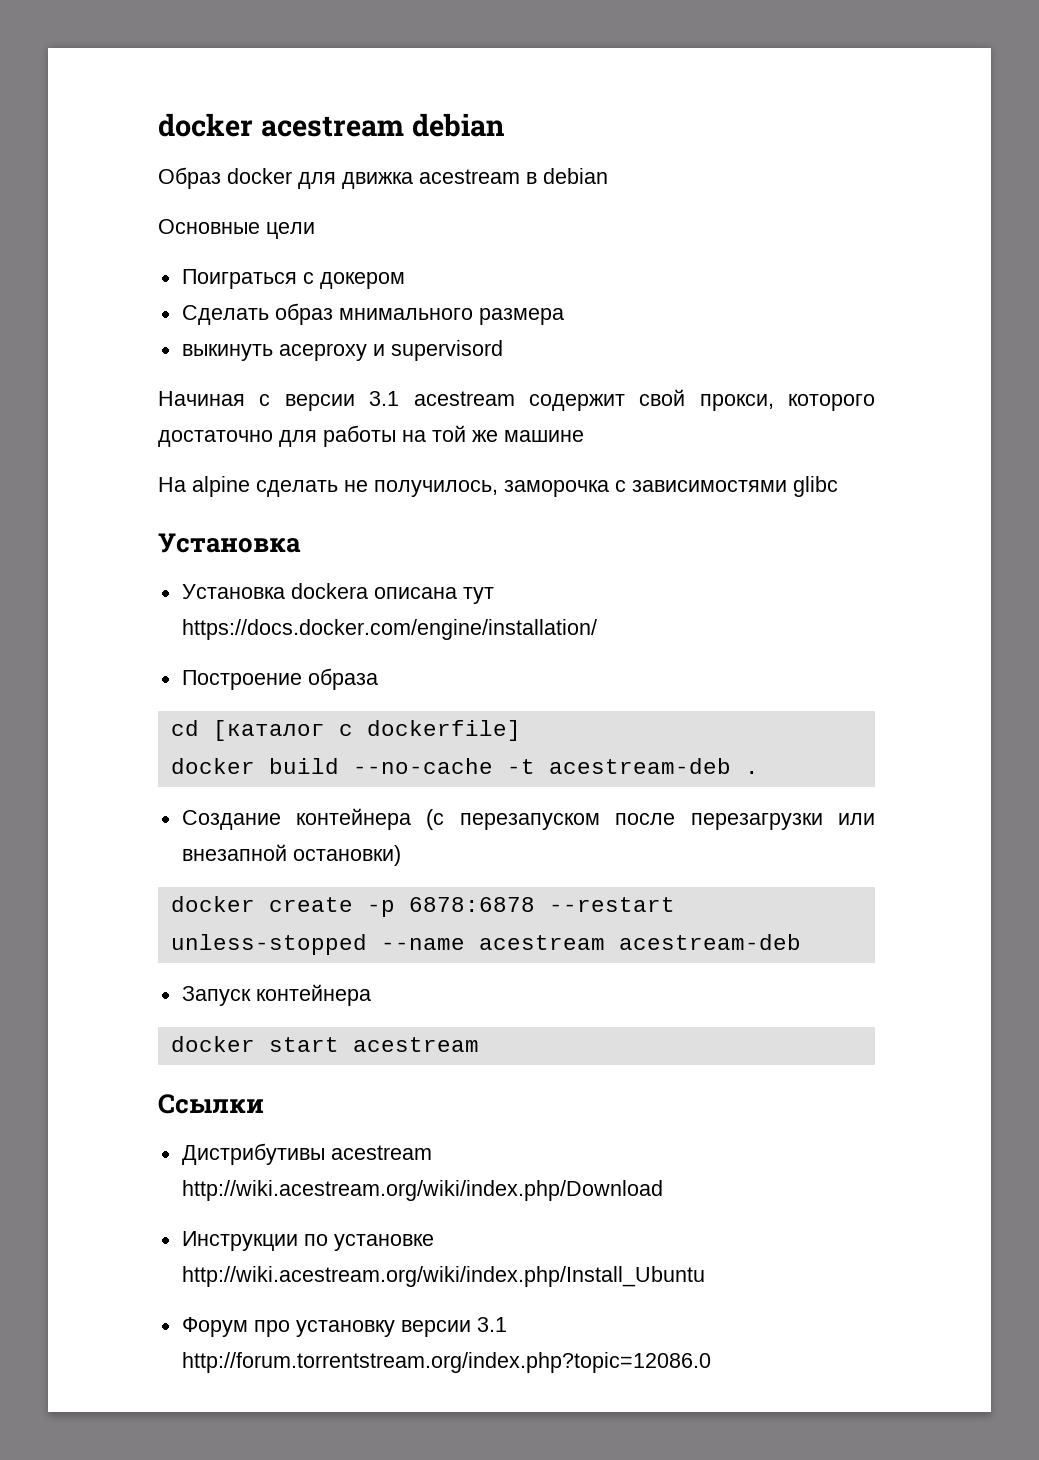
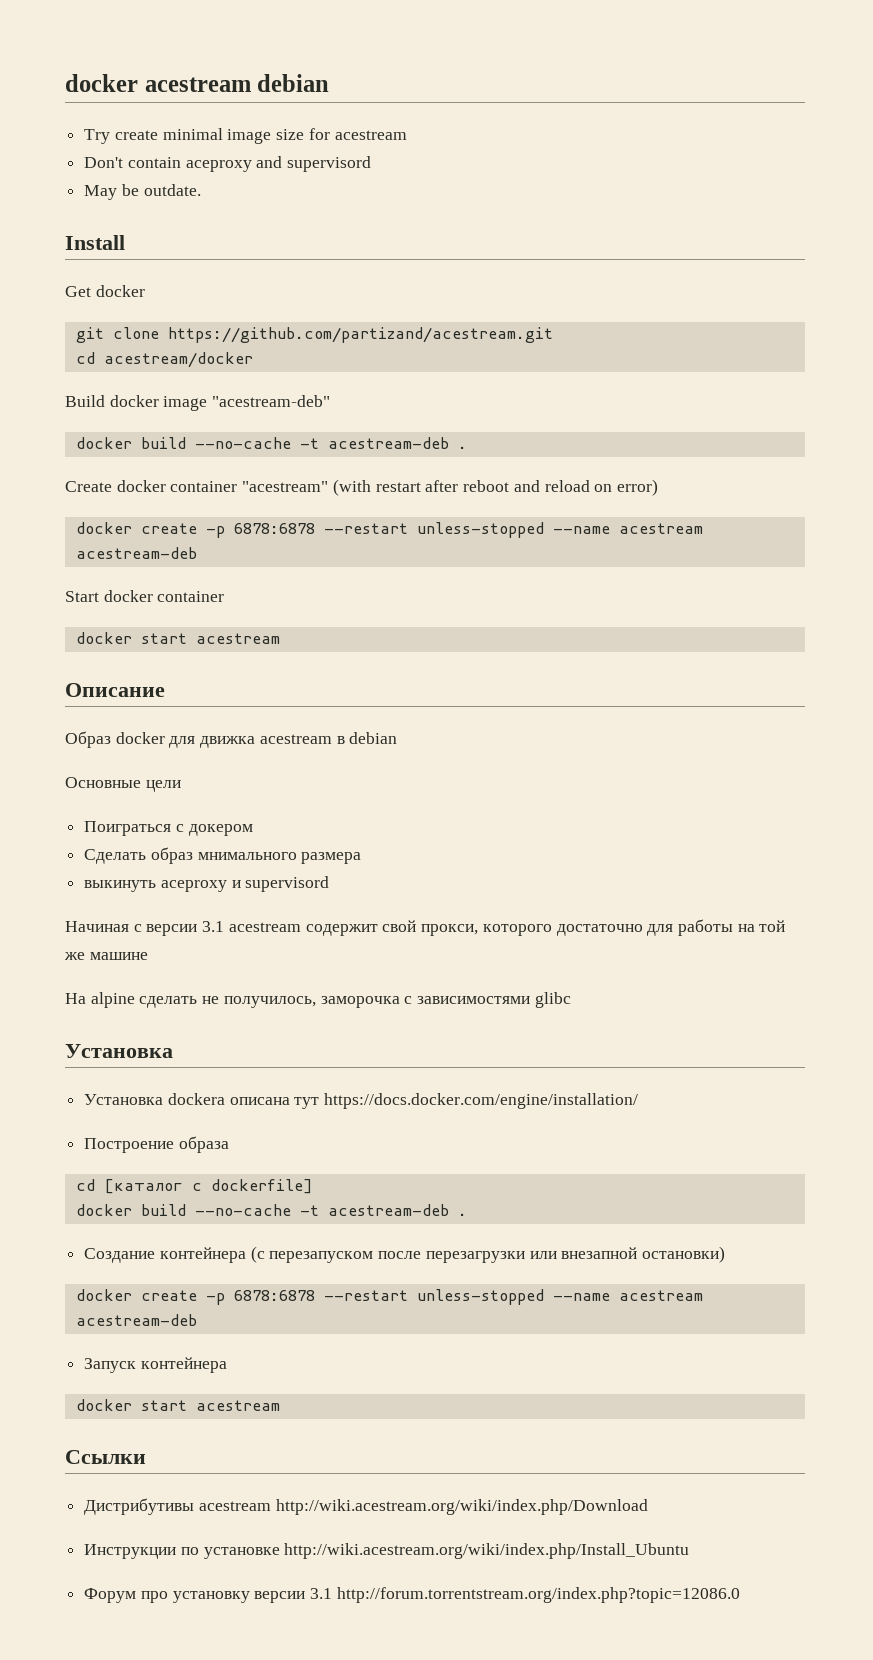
+ Try create minimal image size for acestream
+ Don't contain aceproxy and supervisord
+ May be outdate.
+ Install
+ Get docker
+ git clone https://github.com/partizand/acestream.git
+ cd acestream/docker
+ Build docker image "acestream-deb"
+ docker build --no-cache -t acestream-deb .
+ Create docker container "acestream" (with restart after reboot and reload on error)
+ docker create -p 6878:6878 --restart unless-stopped --name acestream acestream-deb
+ Start docker container
+ docker start acestream
+ Описание

